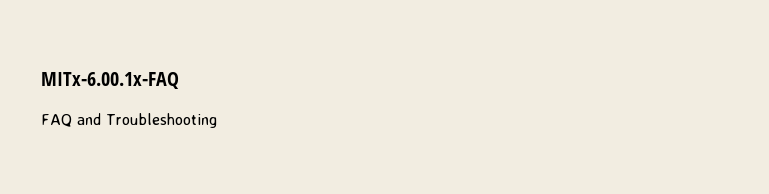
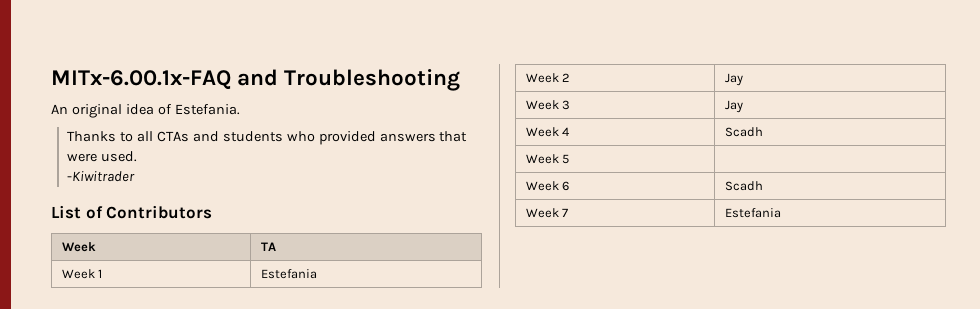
- MITx-6.00.1x-FAQ
- FAQ and Troubleshooting
+ MITx-6.00.1x-FAQ and Troubleshooting
+ An original idea of Estefania.
+ Thanks to all CTAs and students who provided answers that were used.
+ -Kiwitrader
+ List of Contributors
+ Week | TA
+ Week 1 | Estefania
+ Week 2 | Jay
+ Week 3 | Jay
+ Week 4 | Scadh
+ Week 5 |
+ Week 6 | Scadh
+ Week 7 | Estefania

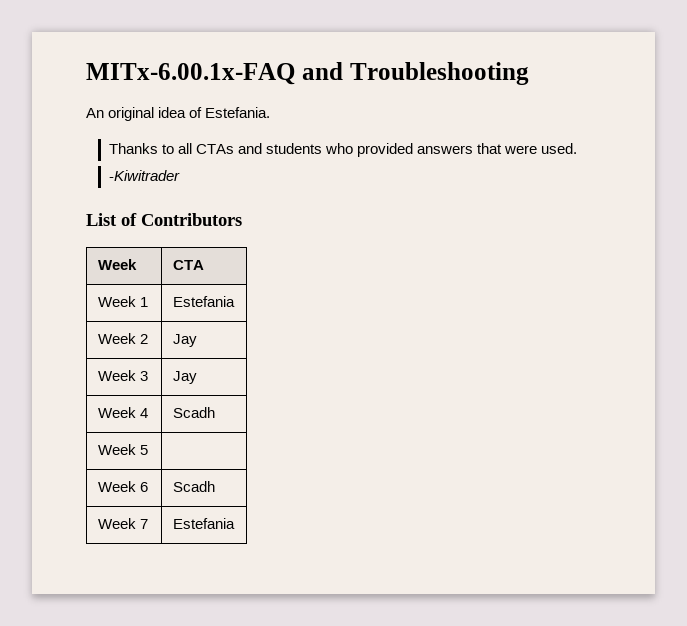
- Week | TA
+ Week | CTA

